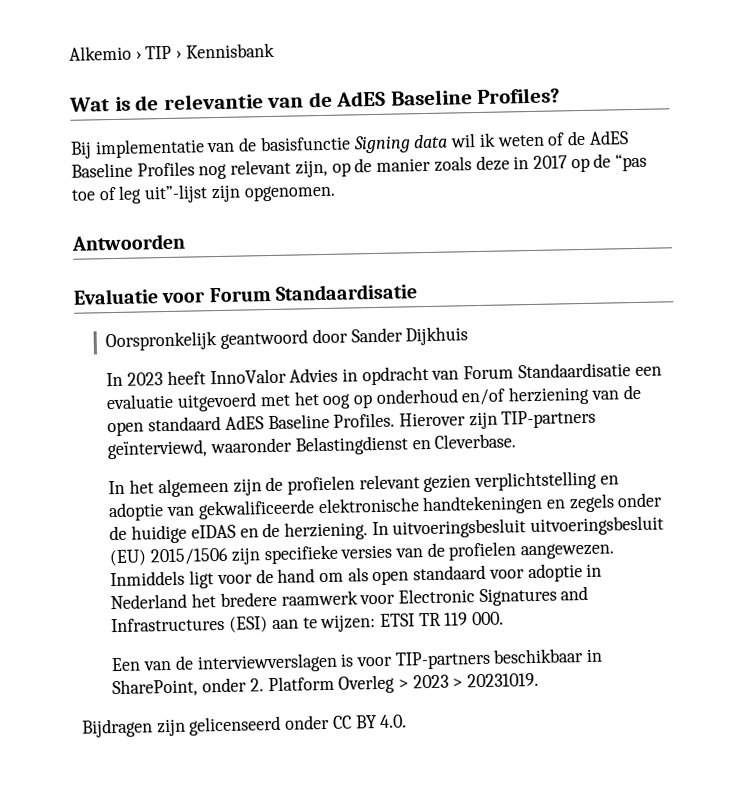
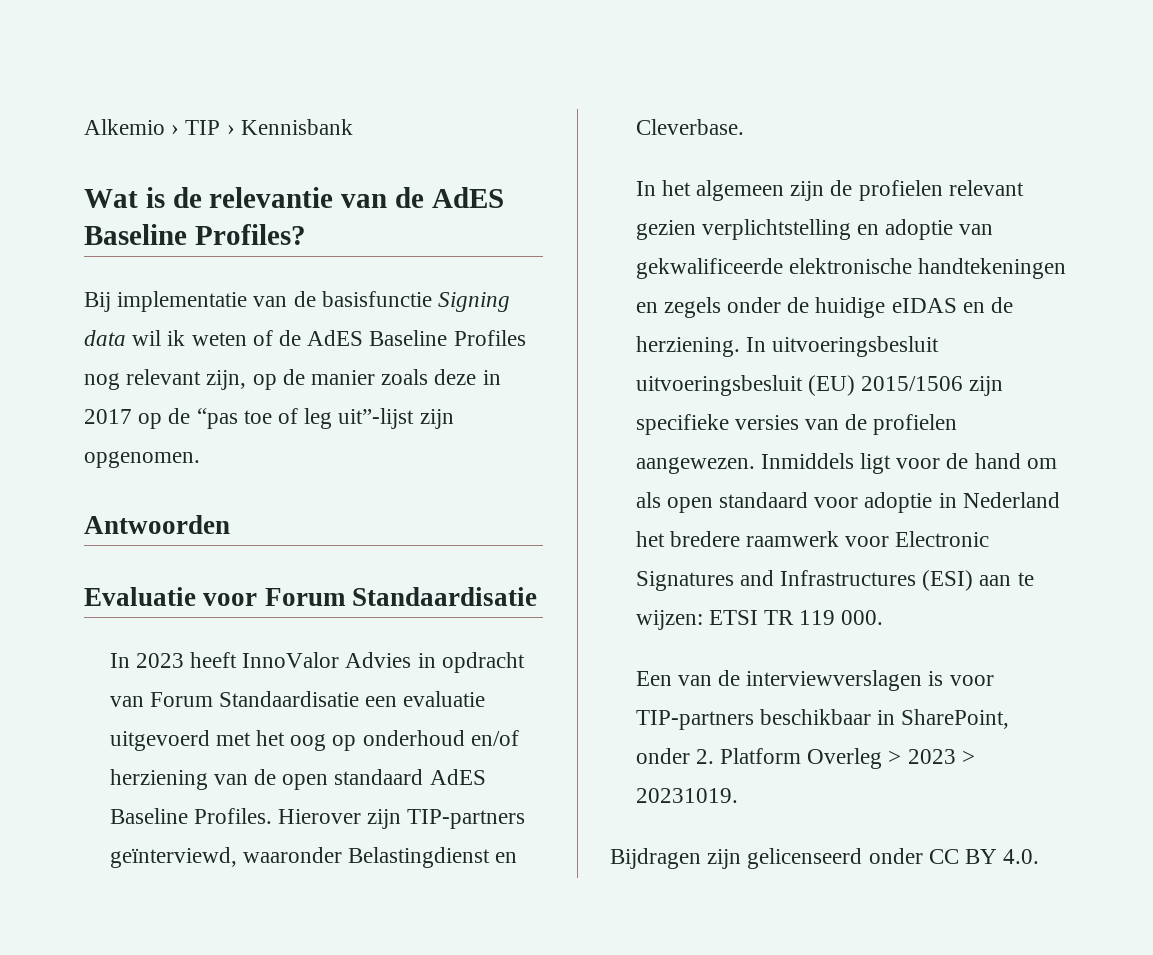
- Oorspronkelijk geantwoord door Sander Dijkhuis

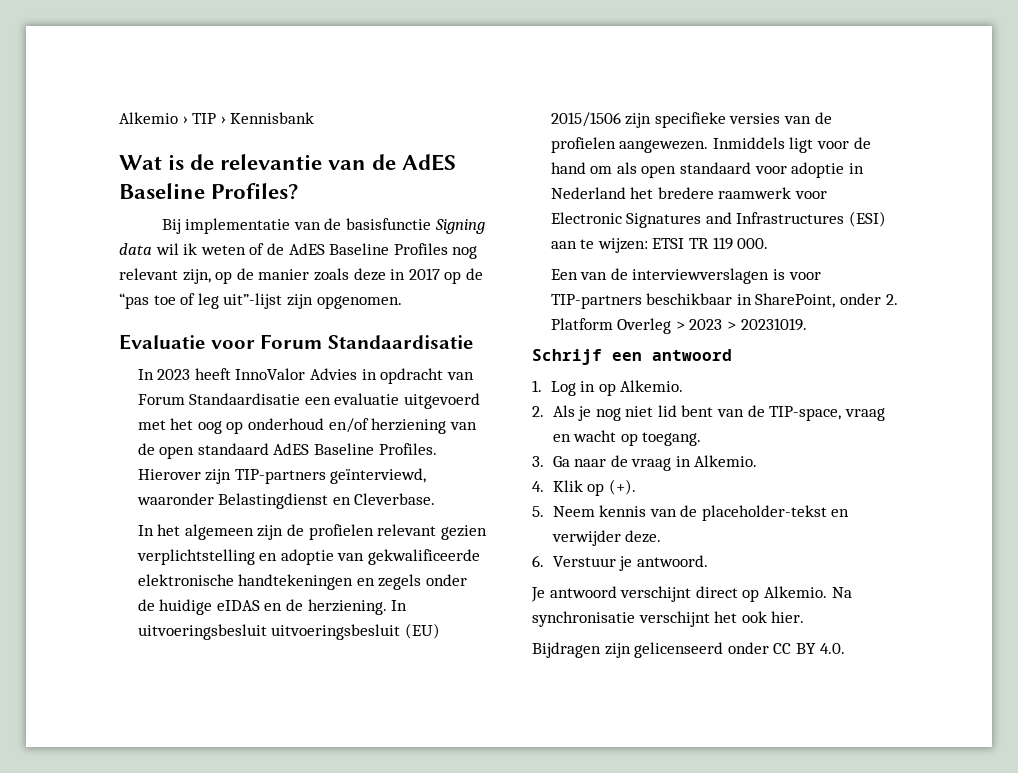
- Antwoorden
+ Schrijf een antwoord
+ 1. Log in op Alkemio.
+ 2. Als je nog niet lid bent van de TIP-space, vraag en wacht op toegang.
+ 3. Ga naar de vraag in Alkemio.
+ 4. Klik op (+).
+ 5. Neem kennis van de placeholder-tekst en verwijder deze.
+ 6. Verstuur je antwoord.
+ Je antwoord verschijnt direct op Alkemio. Na synchronisatie verschijnt het ook hier.

